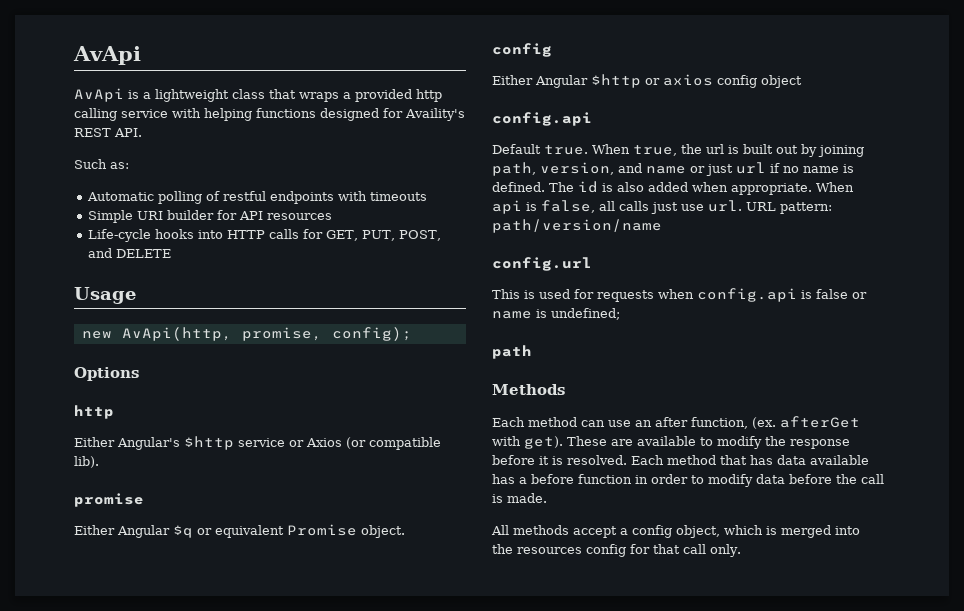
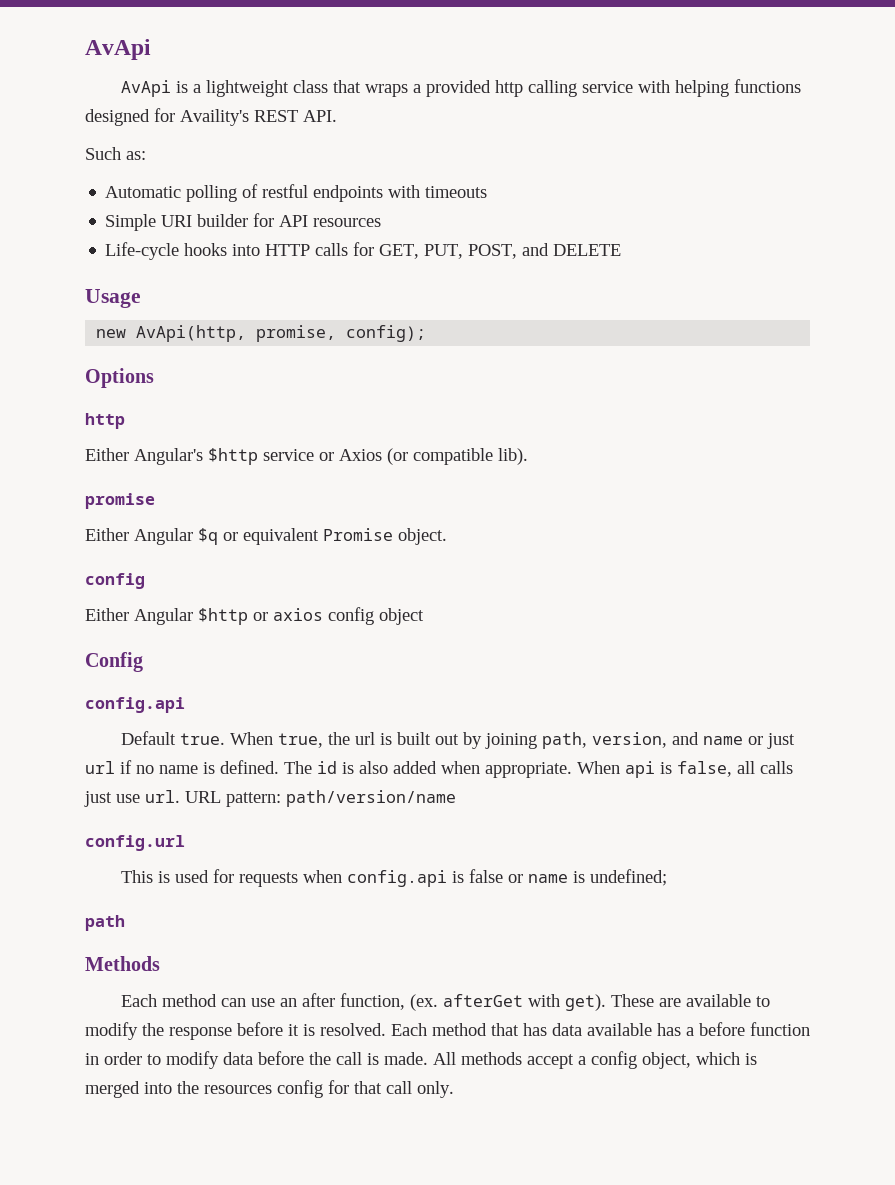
+ Config
- Each method that has data available has a before function in order to modify data before the call is made.
- All methods accept a config object, which is merged into the resources config for that call only.
+ Each method that has data available has a before function in order to modify data before the call is made. All methods accept a config object, which is merged into the resources config for that call only.

